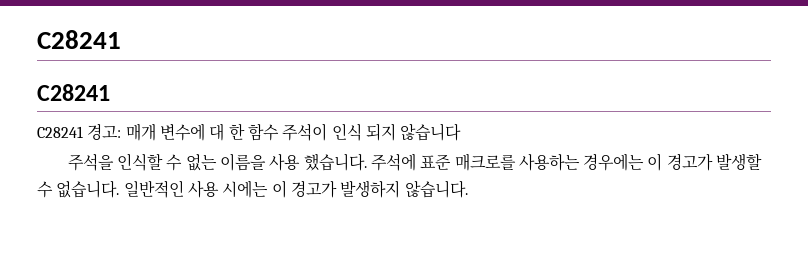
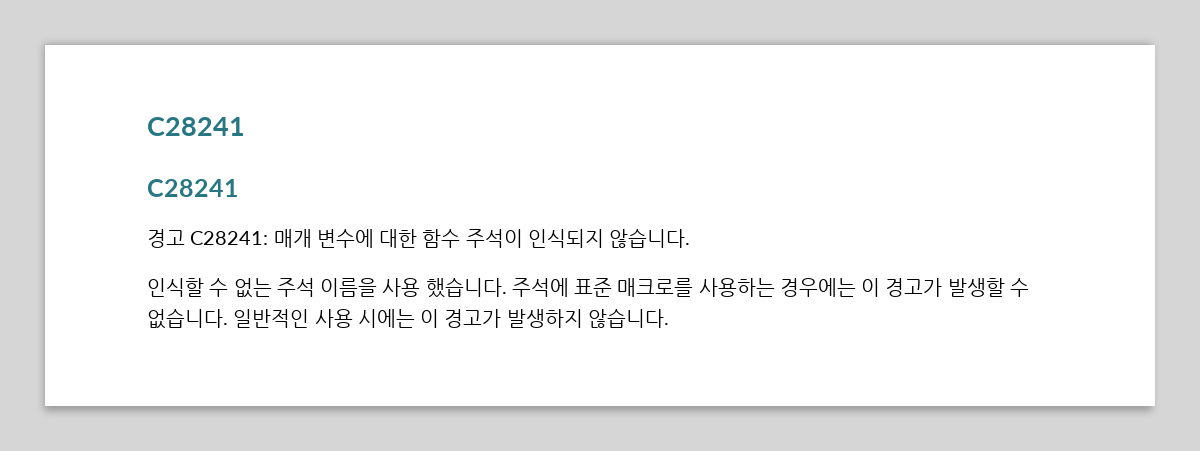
- C28241 경고: 매개 변수에 대 한 함수 주석이 인식 되지 않습니다
- 주석을 인식할 수 없는 이름을 사용 했습니다.
+ 경고 C28241: 매개 변수에 대한 함수 주석이 인식되지 않습니다.
+ 인식할 수 없는 주석 이름을 사용 했습니다.

